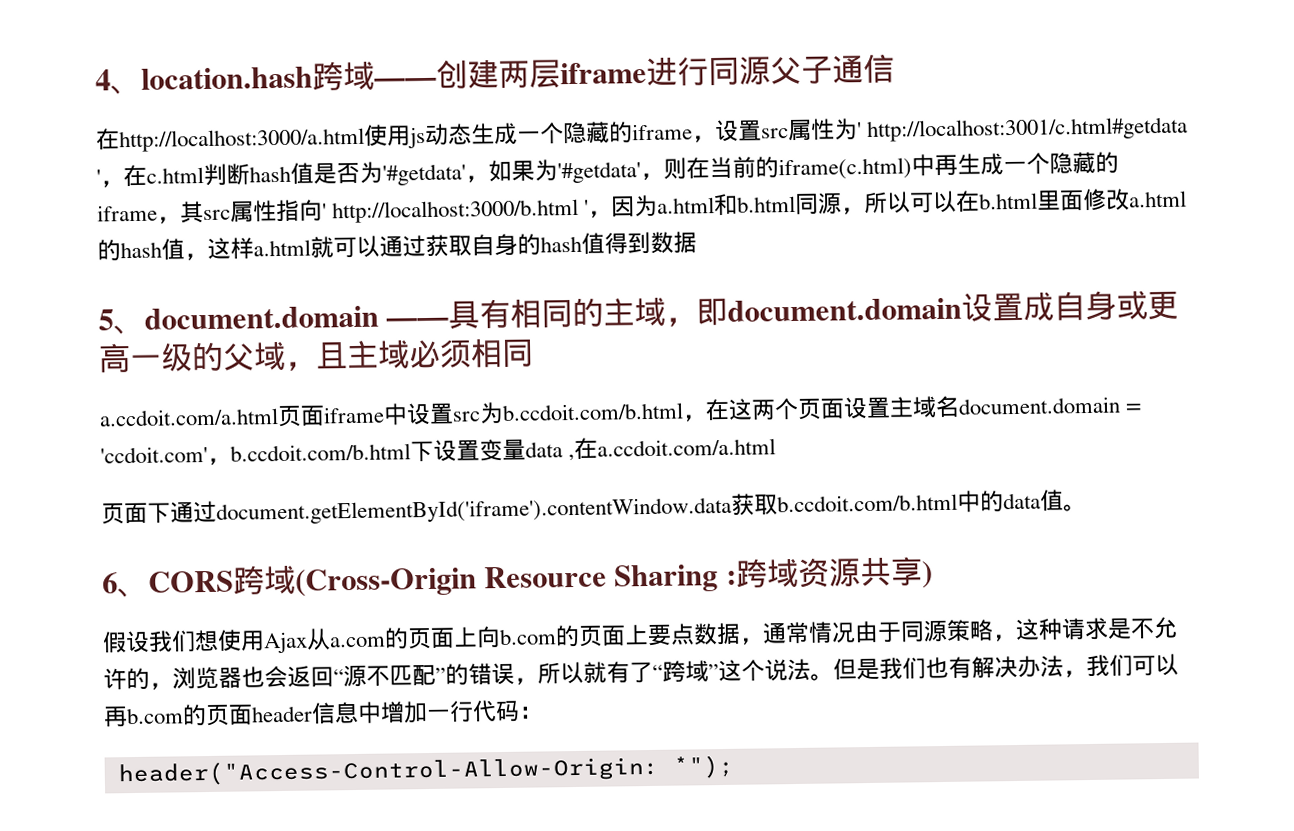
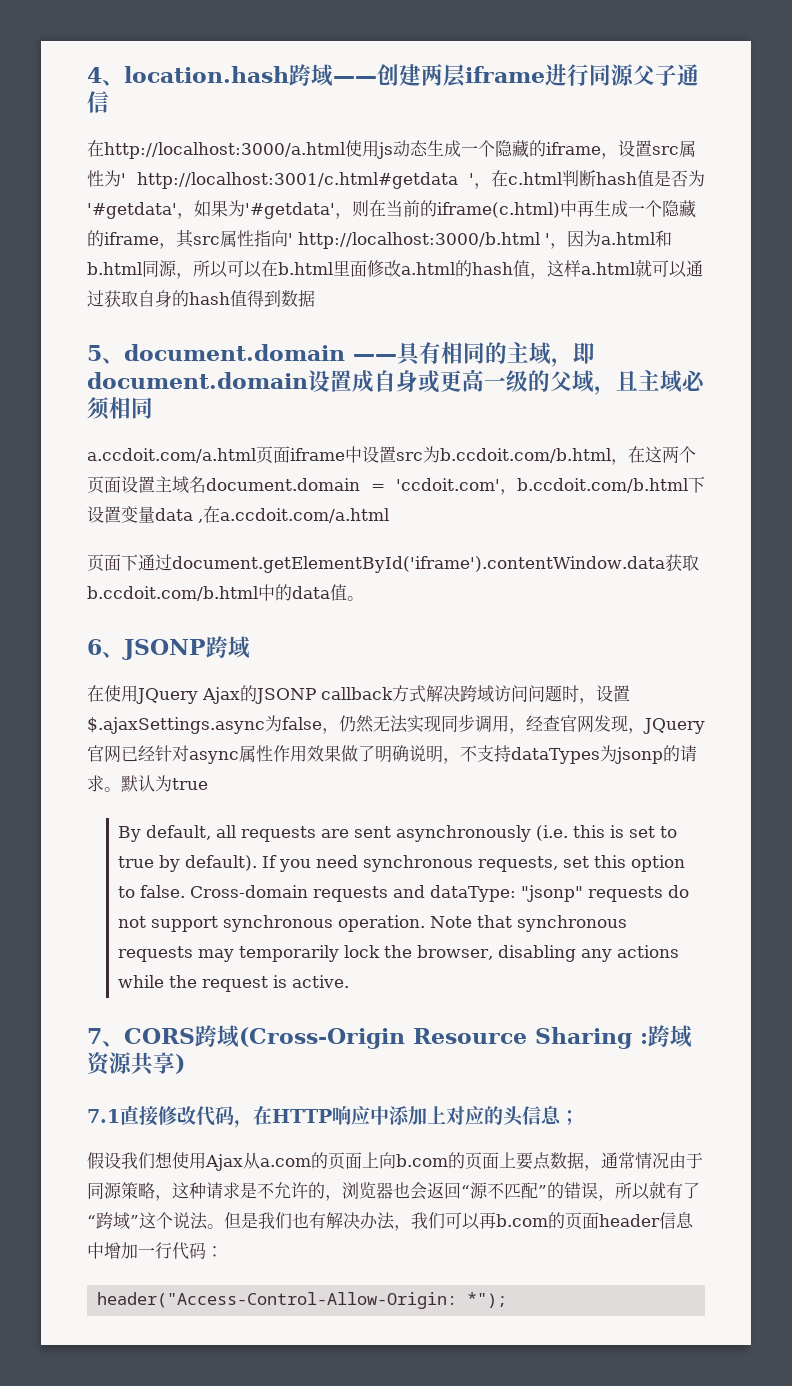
- 6、CORS跨域(Cross-Origin Resource Sharing :跨域资源共享)
+ 6、JSONP跨域
+ 在使用JQuery Ajax的JSONP callback方式解决跨域访问问题时，设置$.ajaxSettings.async为false，仍然无法实现同步调用，经查官网发现，JQuery官网已经针对async属性作用效果做了明确说明，不支持dataTypes为jsonp的请求。默认为true
+ By default, all requests are sent asynchronously (i.e. this is set to true by default). If you need synchronous requests, set this option to false. Cross-domain requests and dataType: "jsonp" requests do not support synchronous operation. Note that synchronous requests may temporarily lock the browser, disabling any actions while the request is active.
+ 7、CORS跨域(Cross-Origin Resource Sharing :跨域资源共享)
+ 7.1直接修改代码，在HTTP响应中添加上对应的头信息；

